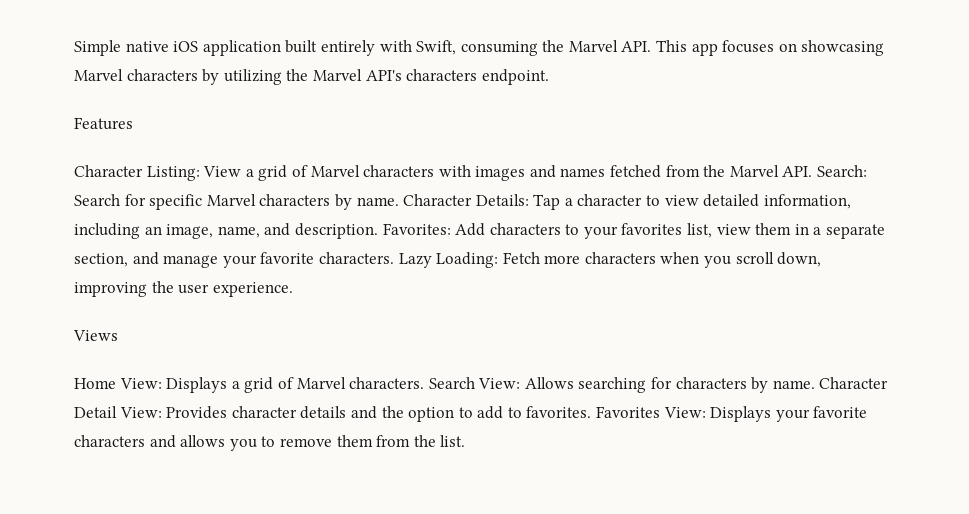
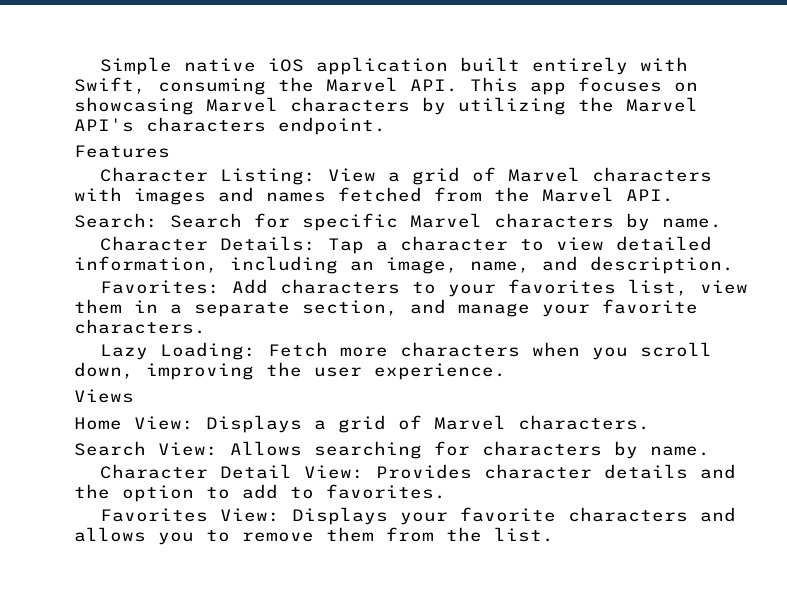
- View a grid of Marvel characters with images and names fetched from the Marvel API. Search:
+ View a grid of Marvel characters with images and names fetched from the Marvel API.
+ Search:
- Search for specific Marvel characters by name. Character Details:
+ Search for specific Marvel characters by name.
+ Character Details:
- Tap a character to view detailed information, including an image, name, and description. Favorites:
+ Tap a character to view detailed information, including an image, name, and description.
+ Favorites:
- Add characters to your favorites list, view them in a separate section, and manage your favorite characters. Lazy Loading:
+ Add characters to your favorites list, view them in a separate section, and manage your favorite characters.
+ Lazy Loading:
- Home View: Displays a grid of Marvel characters. Search View: Allows searching for characters by name. Character Detail View: Provides character details and the option to add to favorites. Favorites View: Displays your favorite characters and allows you to remove them from the list.
+ Home View: Displays a grid of Marvel characters.
+ Search View: Allows searching for characters by name.
+ Character Detail View: Provides character details and the option to add to favorites.
+ Favorites View: Displays your favorite characters and allows you to remove them from the list.

